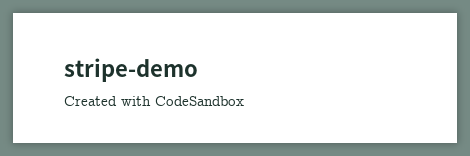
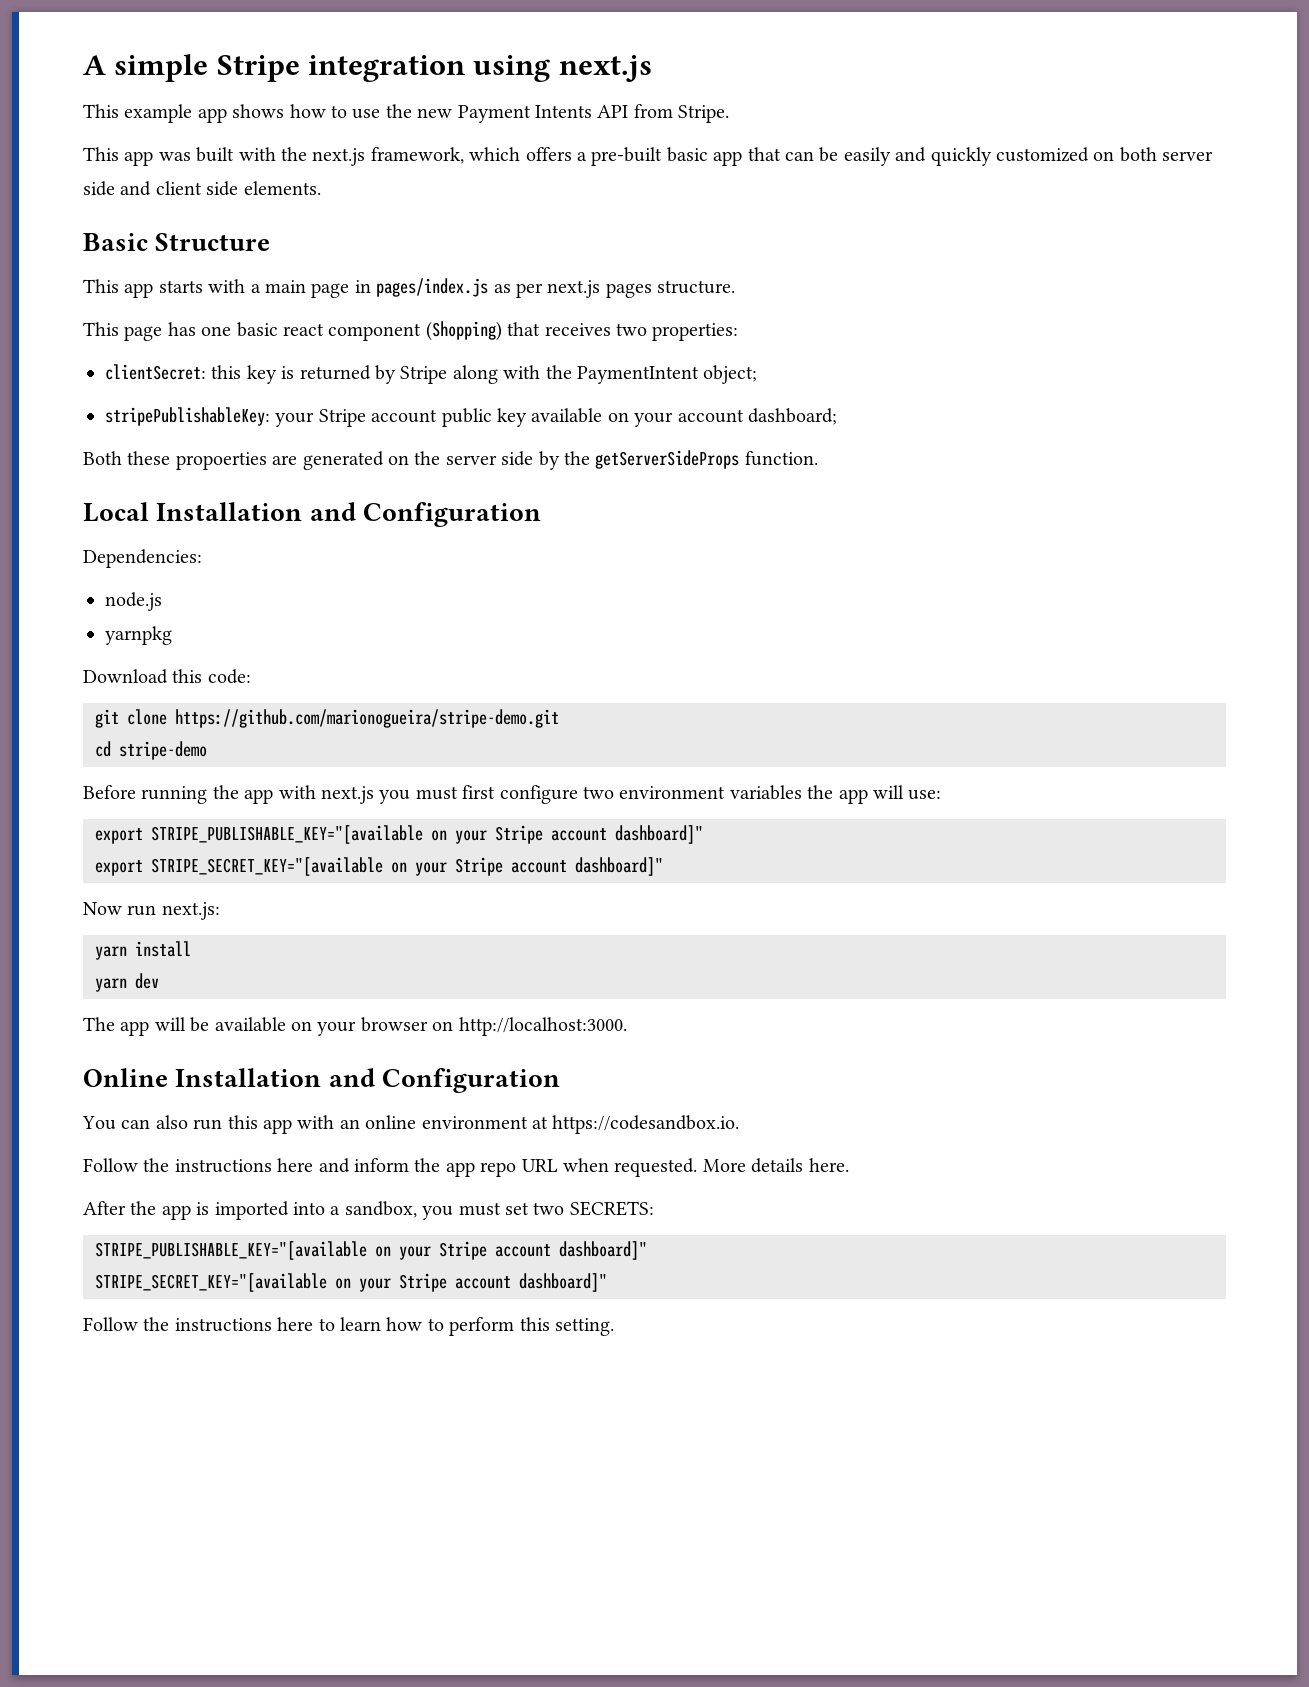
- stripe-demo
- Created with CodeSandbox
+ A simple Stripe integration using next.js
+ This example app shows how to use the new Payment Intents API from Stripe.
+ This app was built with the next.js framework, which offers a pre-built basic app that can be easily and quickly customized on both server side and client side elements.
+ Basic Structure
+ This app starts with a main page in pages/index.js as per next.js pages structure.
+ This page has one basic react component (Shopping) that receives two properties:
+ clientSecret: this key is returned by Stripe along with the PaymentIntent object;
+ stripePublishableKey: your Stripe account public key available on your account dashboard;
+ Both these propoerties are generated on the server side by the getServerSideProps function.
+ Local Installation and Configuration
+ Dependencies:
+ node.js
+ yarnpkg
+ Download this code:
+ git clone https://github.com/marionogueira/stripe-demo.git
+ cd stripe-demo
+ Before running the app with next.js you must first configure two environment variables the app will use:
+ export STRIPE_PUBLISHABLE_KEY="[available on your Stripe account dashboard]"
+ export STRIPE_SECRET_KEY="[available on your Stripe account dashboard]"
+ Now run next.js:
+ yarn install
+ yarn dev
+ The app will be available on your browser on http://localhost:3000.
+ Online Installation and Configuration
+ You can also run this app with an online environment at https://codesandbox.io.
+ Follow the instructions here and inform the app repo URL when requested. More details here.
+ After the app is imported into a sandbox, you must set two SECRETS:
+ STRIPE_PUBLISHABLE_KEY="[available on your Stripe account dashboard]"
+ STRIPE_SECRET_KEY="[available on your Stripe account dashboard]"
+ Follow the instructions here to learn how to perform this setting.

